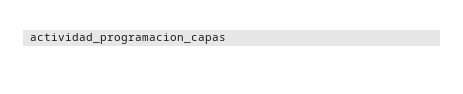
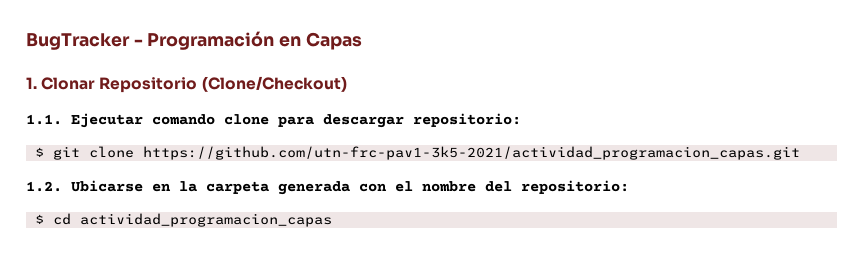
- actividad_programacion_capas
+ BugTracker - Programación en Capas
+ 1. Clonar Repositorio (Clone/Checkout)
+ 1.1. Ejecutar comando clone para descargar repositorio:
+ $ git clone https://github.com/utn-frc-pav1-3k5-2021/actividad_programacion_capas.git
+ 1.2. Ubicarse en la carpeta generada con el nombre del repositorio:
+ $ cd actividad_programacion_capas

